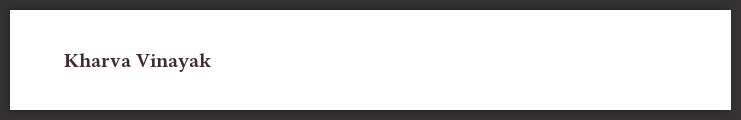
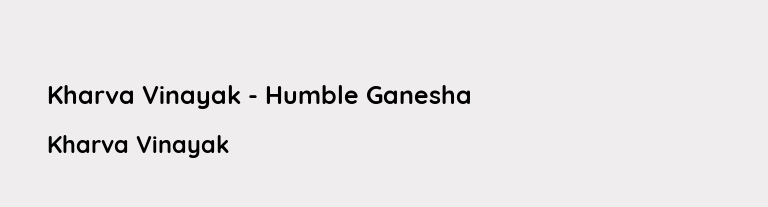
+ Kharva Vinayak - Humble Ganesha

